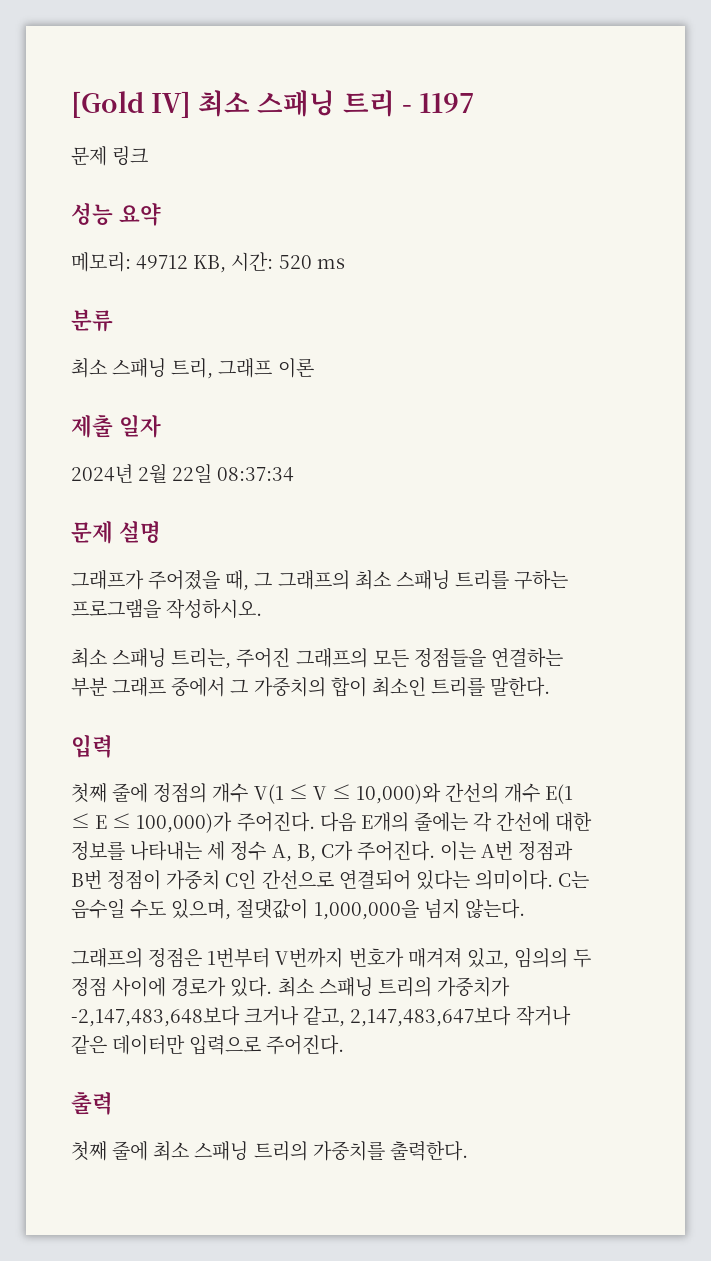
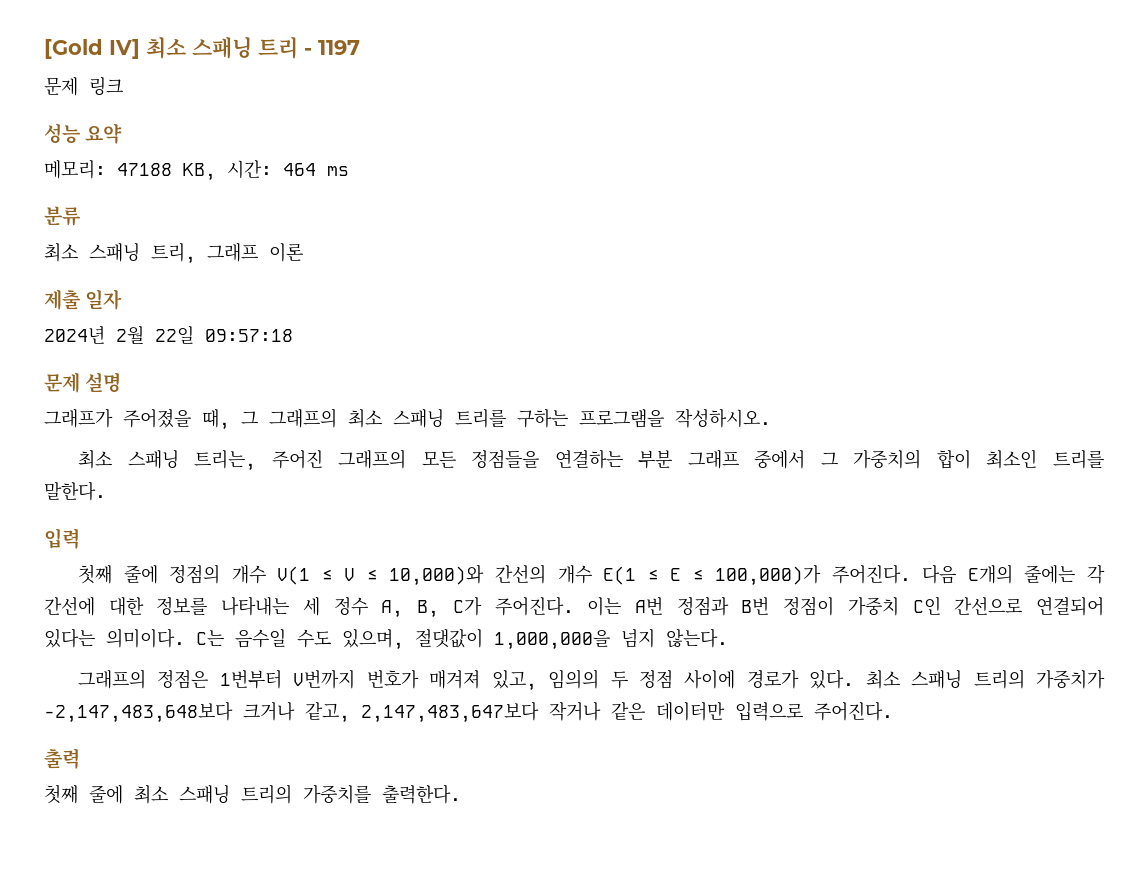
- 메모리: 49712 KB, 시간: 520 ms
+ 메모리: 47188 KB, 시간: 464 ms
- 2024년 2월 22일 08:37:34
+ 2024년 2월 22일 09:57:18

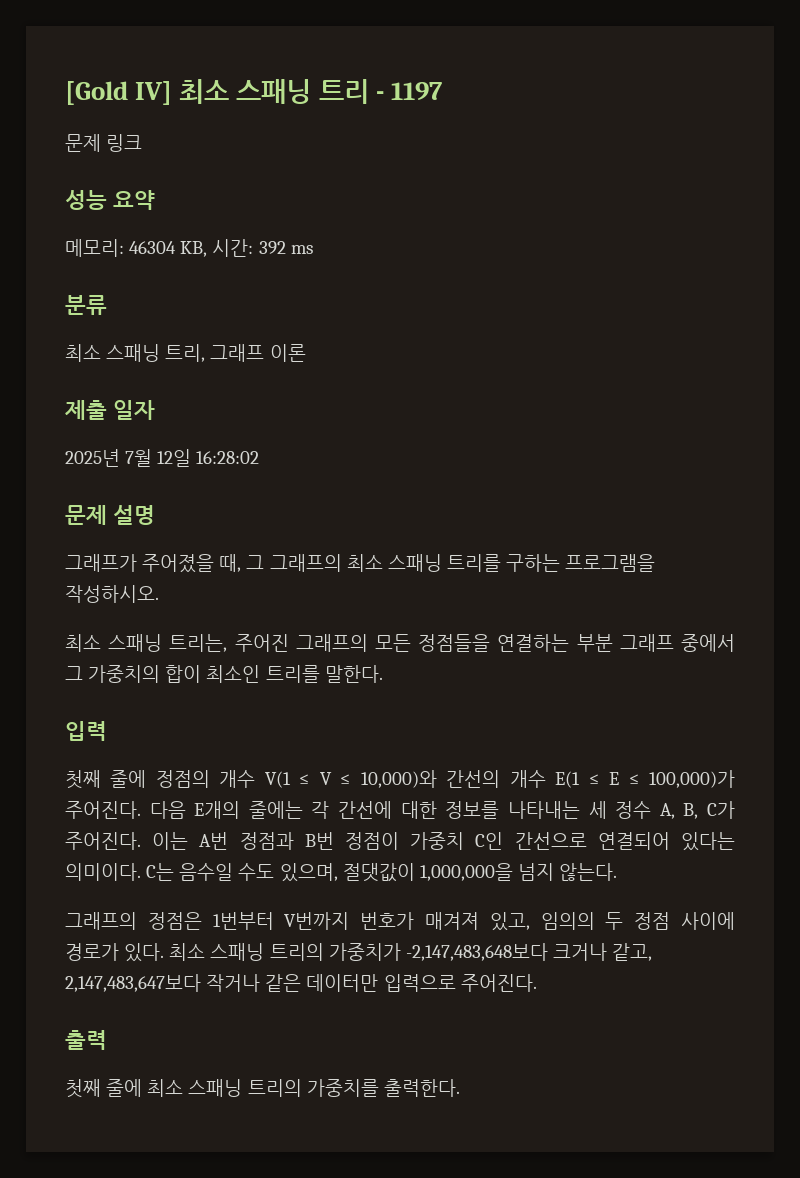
- 메모리: 47188 KB, 시간: 464 ms
+ 메모리: 46304 KB, 시간: 392 ms
- 2024년 2월 22일 09:57:18
+ 2025년 7월 12일 16:28:02

